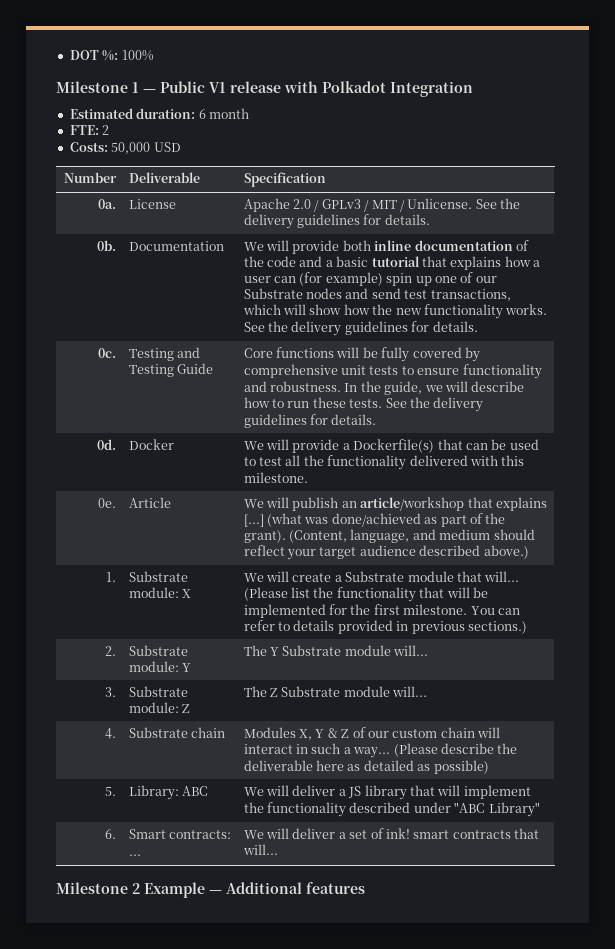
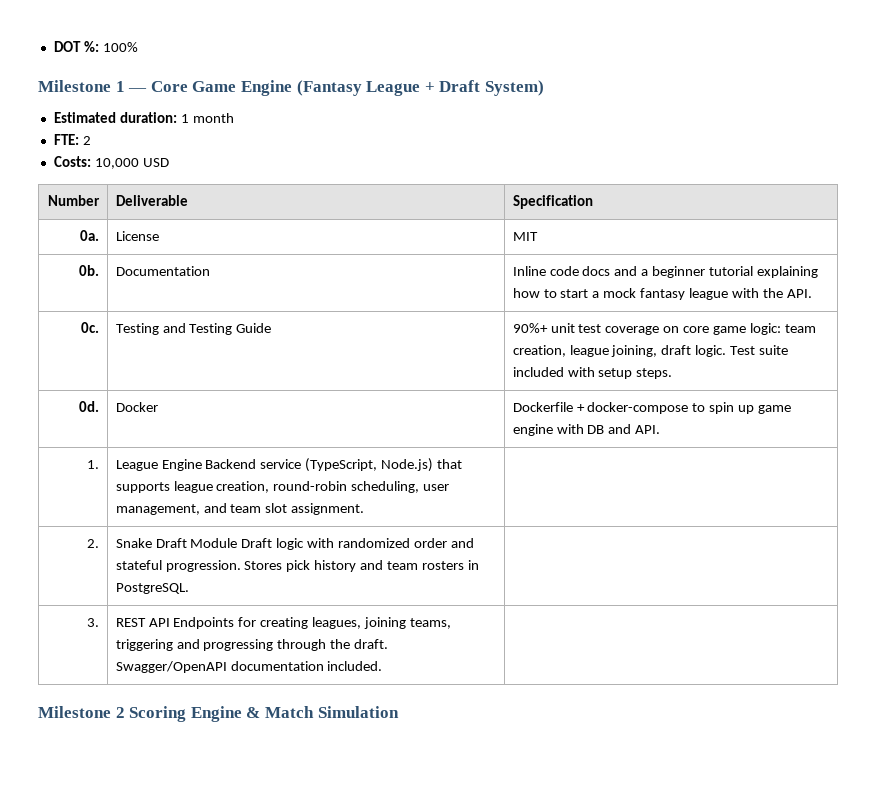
- Milestone 1 — Public V1 release with Polkadot Integration
+ Milestone 1 — Core Game Engine (Fantasy League + Draft System)
- Estimated duration: 6 month
+ Estimated duration: 1 month
- Costs: 50,000 USD
+ Costs: 10,000 USD
- 0a. | License | Apache 2.0 / GPLv3 / MIT / Unlicense. See the delivery guidelines for details.
- 0b. | Documentation | We will provide both inline documentation of the code and a basic tutorial that explains how a user can (for example) spin up one of our Substrate nodes and send test transactions, which will show how the new functionality works. See the delivery guidelines for details.
+ 0a. | License | MIT
+ 0b. | Documentation | Inline code docs and a beginner tutorial explaining how to start a mock fantasy league with the API.
- 0c. | Testing and Testing Guide | Core functions will be fully covered by comprehensive unit tests to ensure functionality and robustness. In the guide, we will describe how to run these tests. See the delivery guidelines for details.
- 0d. | Docker | We will provide a Dockerfile(s) that can be used to test all the functionality delivered with this milestone.
- 0e. | Article | We will publish an article/workshop that explains [...] (what was done/achieved as part of the grant). (Content, language, and medium should reflect your target audience described above.)
- 1. | Substrate module: X | We will create a Substrate module that will... (Please list the functionality that will be implemented for the first milestone. You can refer to details provided in previous sections.)
- 2. | Substrate module: Y | The Y Substrate module will...
- 3. | Substrate module: Z | The Z Substrate module will...
- 4. | Substrate chain | Modules X, Y & Z of our custom chain will interact in such a way... (Please describe the deliverable here as detailed as possible)
- 5. | Library: ABC | We will deliver a JS library that will implement the functionality described under "ABC Library"
- 6. | Smart contracts: ... | We will deliver a set of ink! smart contracts that will...
- Milestone 2 Example — Additional features
+ 0c. | Testing and Testing Guide | 90%+ unit test coverage on core game logic: team creation, league joining, draft logic. Test suite included with setup steps.
+ 0d. | Docker | Dockerfile + docker-compose to spin up game engine with DB and API.
+ 1. | League Engine Backend service (TypeScript, Node.js) that supports league creation, round-robin scheduling, user management, and team slot assignment. |
+ 2. | Snake Draft Module Draft logic with randomized order and stateful progression. Stores pick history and team rosters in PostgreSQL. |
+ 3. | REST API Endpoints for creating leagues, joining teams, triggering and progressing through the draft. Swagger/OpenAPI documentation included. |
+ Milestone 2 Scoring Engine & Match Simulation

